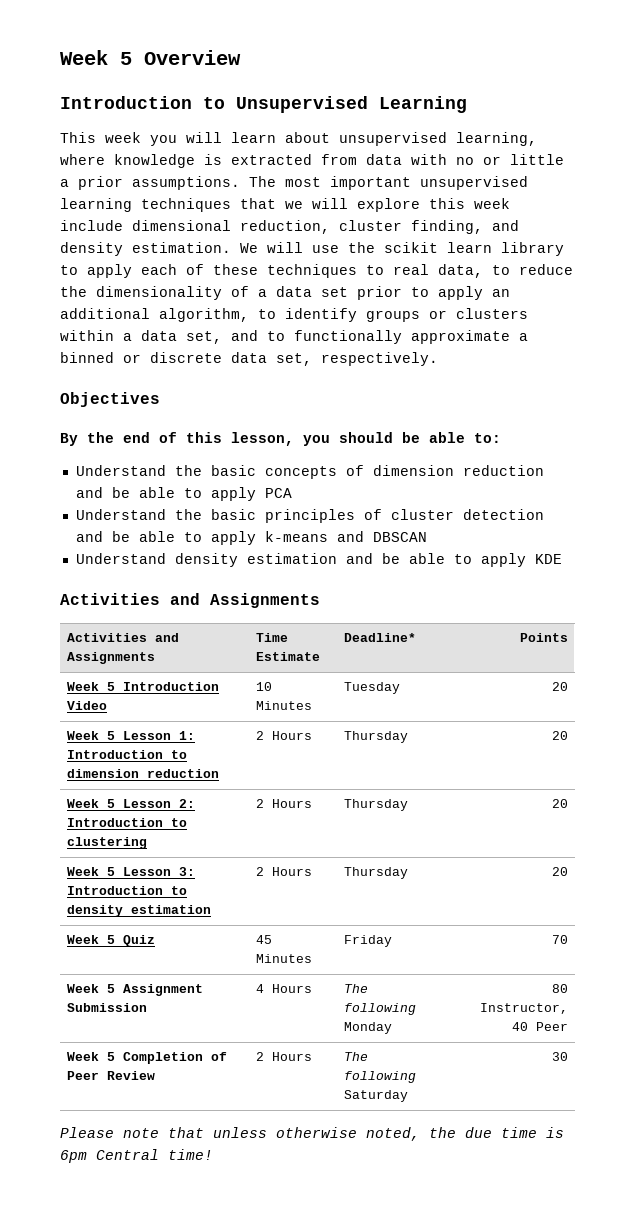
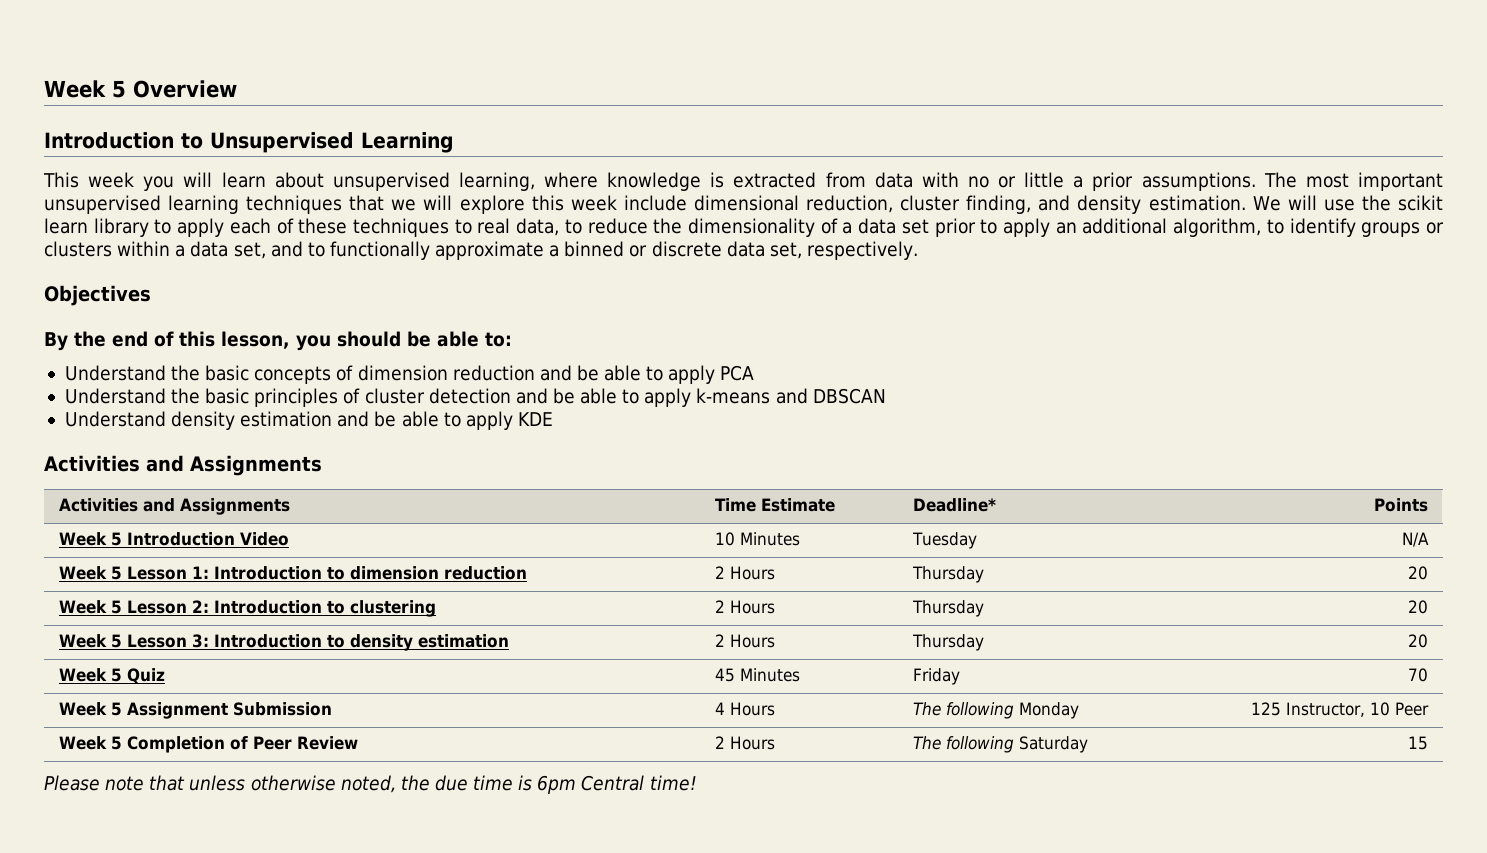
- Week 5 Introduction Video | 10 Minutes | Tuesday | 20
+ Week 5 Introduction Video | 10 Minutes | Tuesday | N/A
- Week 5 Assignment Submission | 4 Hours | The following Monday | 80 Instructor, 40 Peer
+ Week 5 Assignment Submission | 4 Hours | The following Monday | 125 Instructor, 10 Peer
- Week 5 Completion of Peer Review | 2 Hours | The following Saturday | 30
+ Week 5 Completion of Peer Review | 2 Hours | The following Saturday | 15

